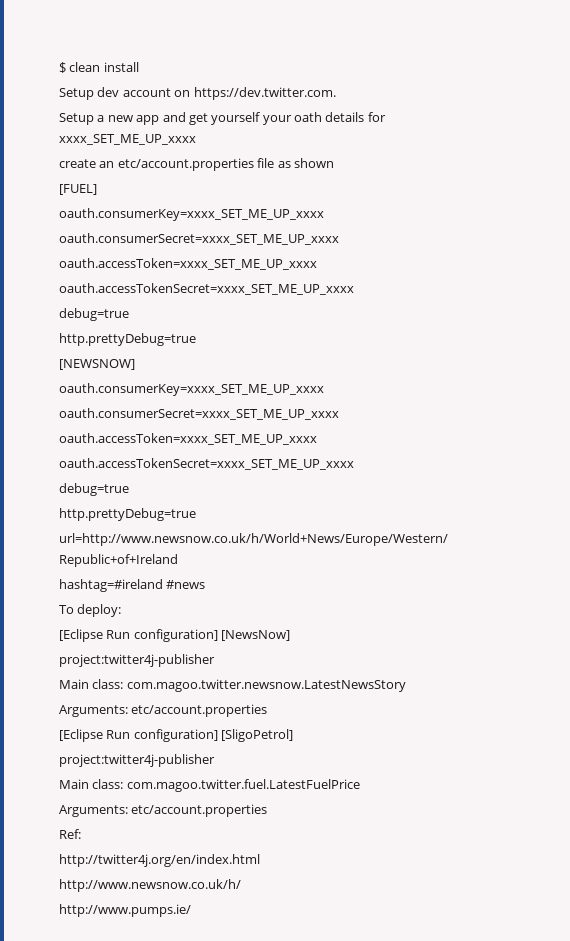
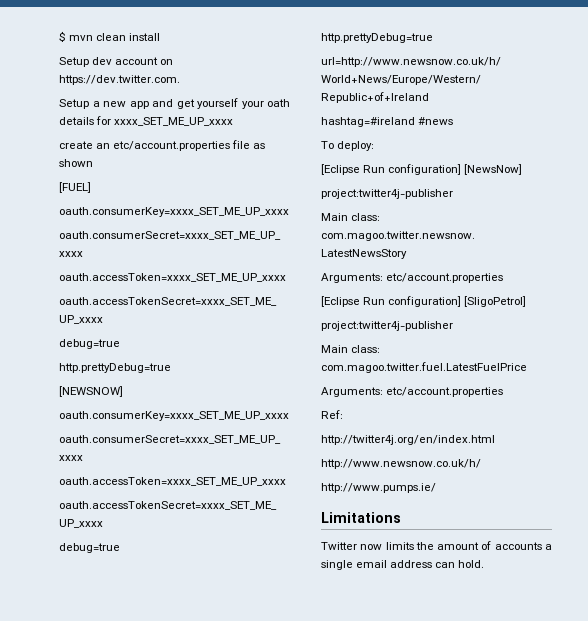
- $ clean install
+ $ mvn clean install
+ Limitations
+ Twitter now limits the amount of accounts a single email address can hold.

